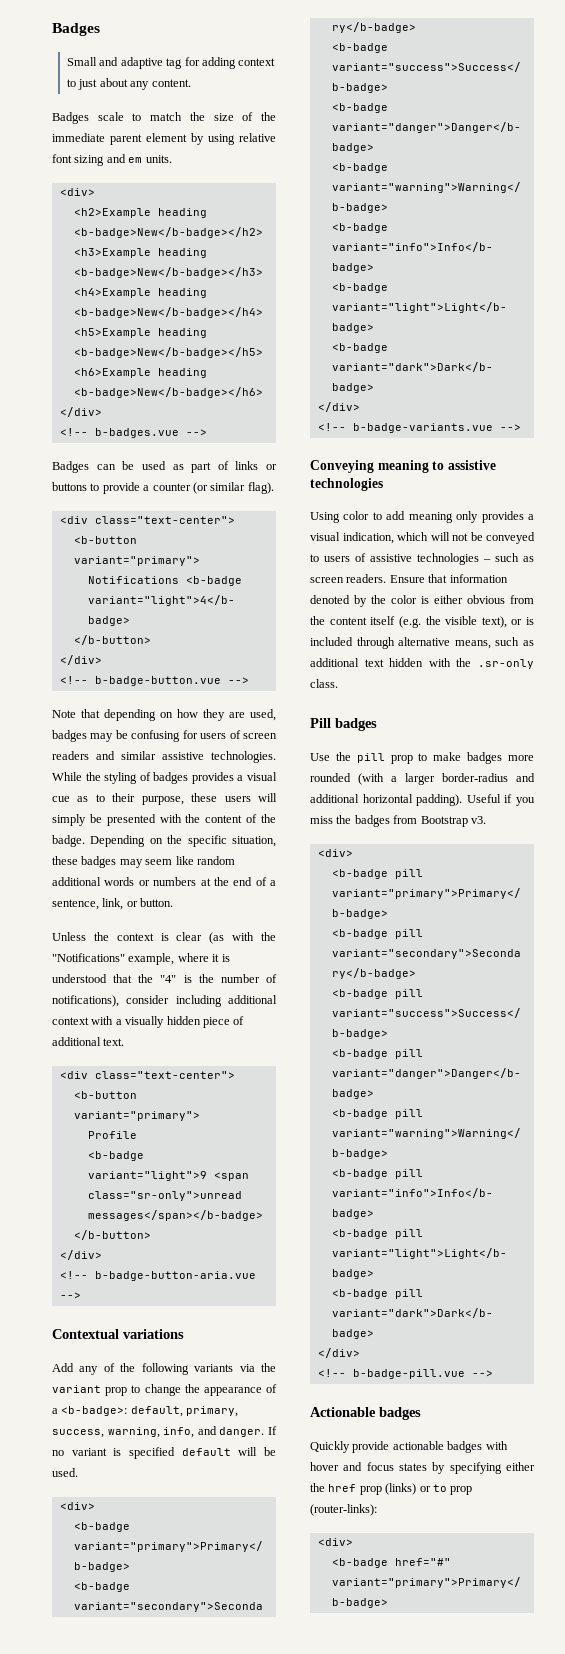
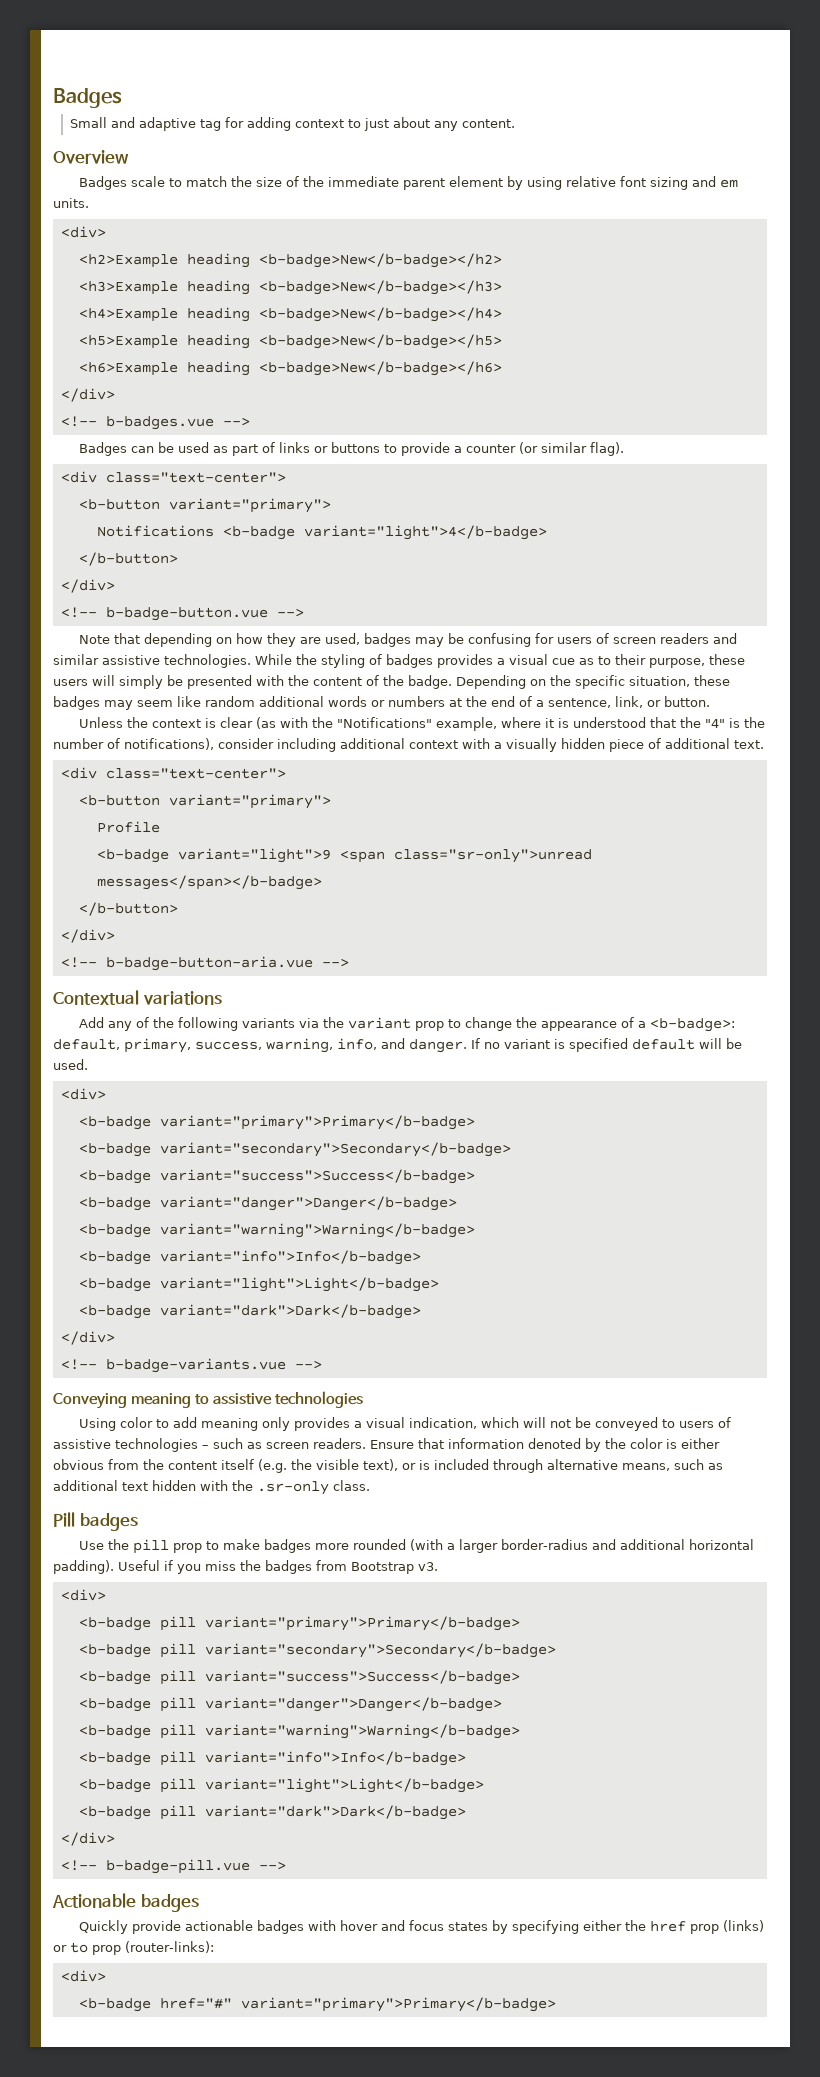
+ Overview

